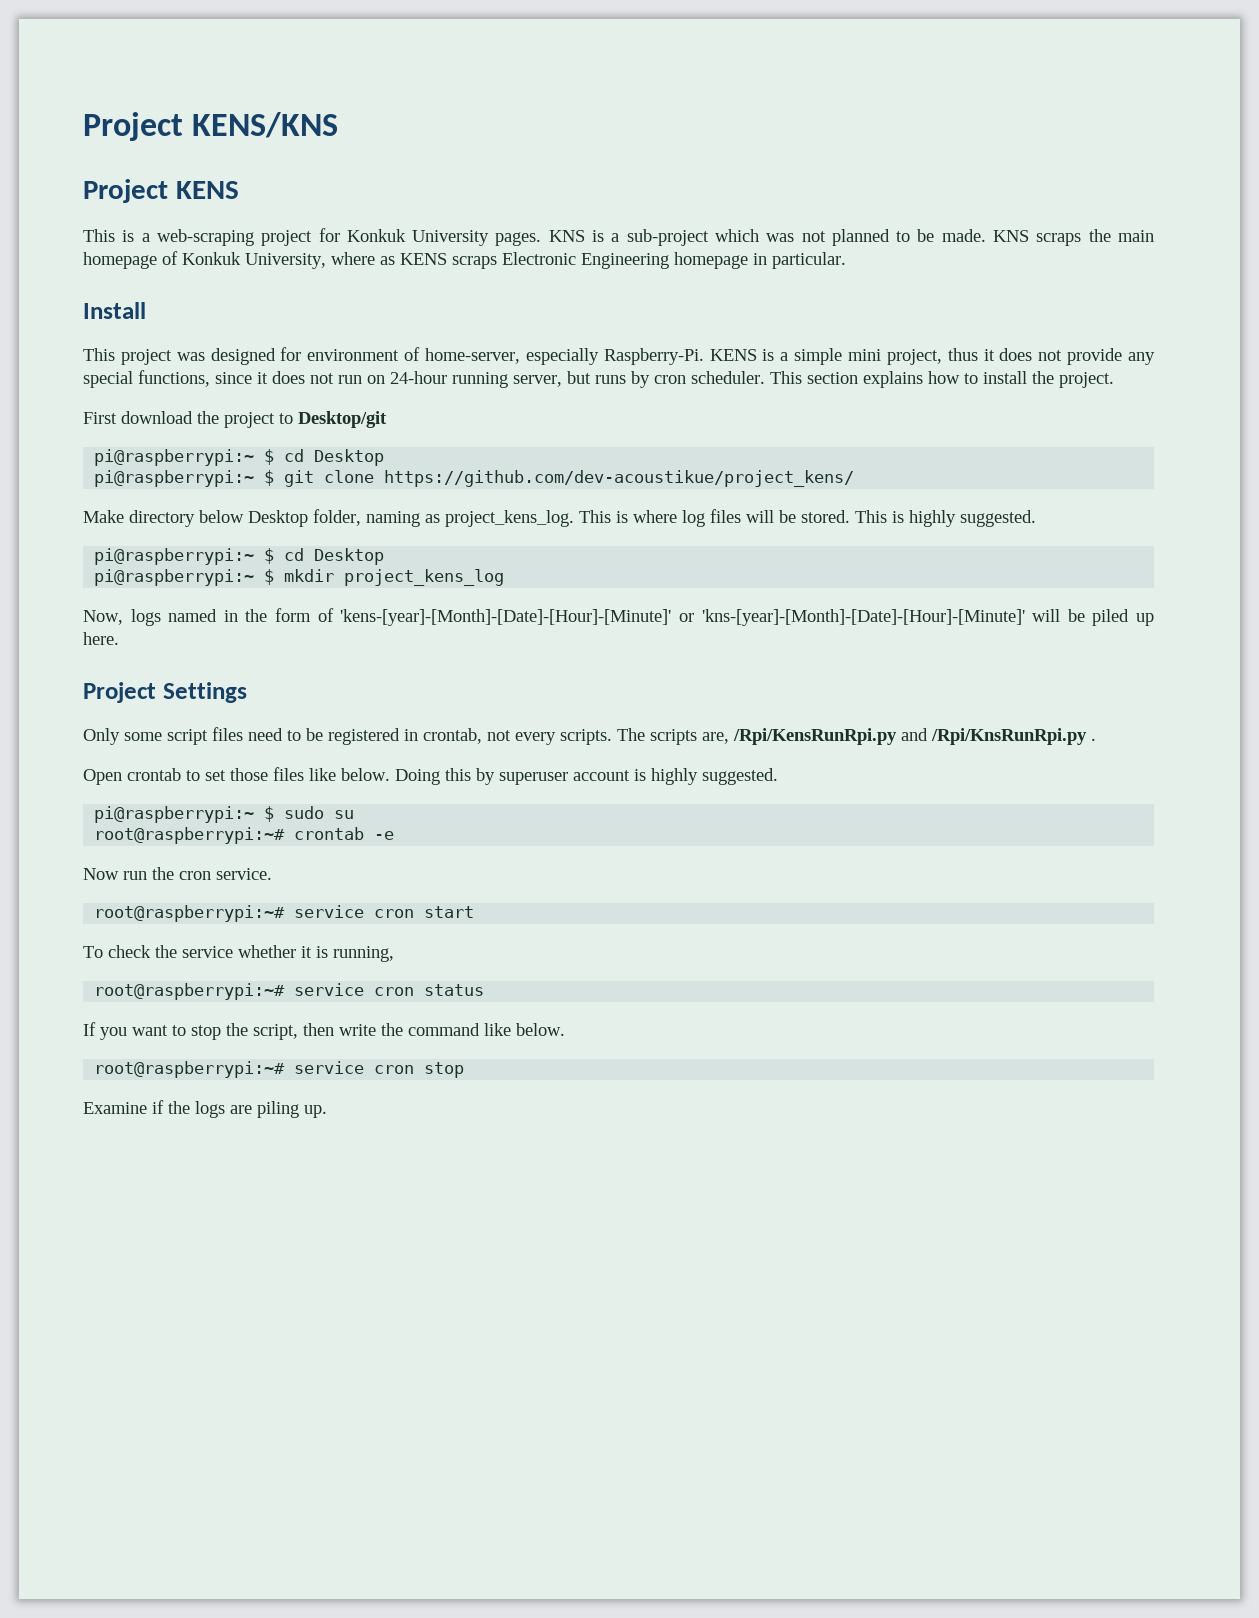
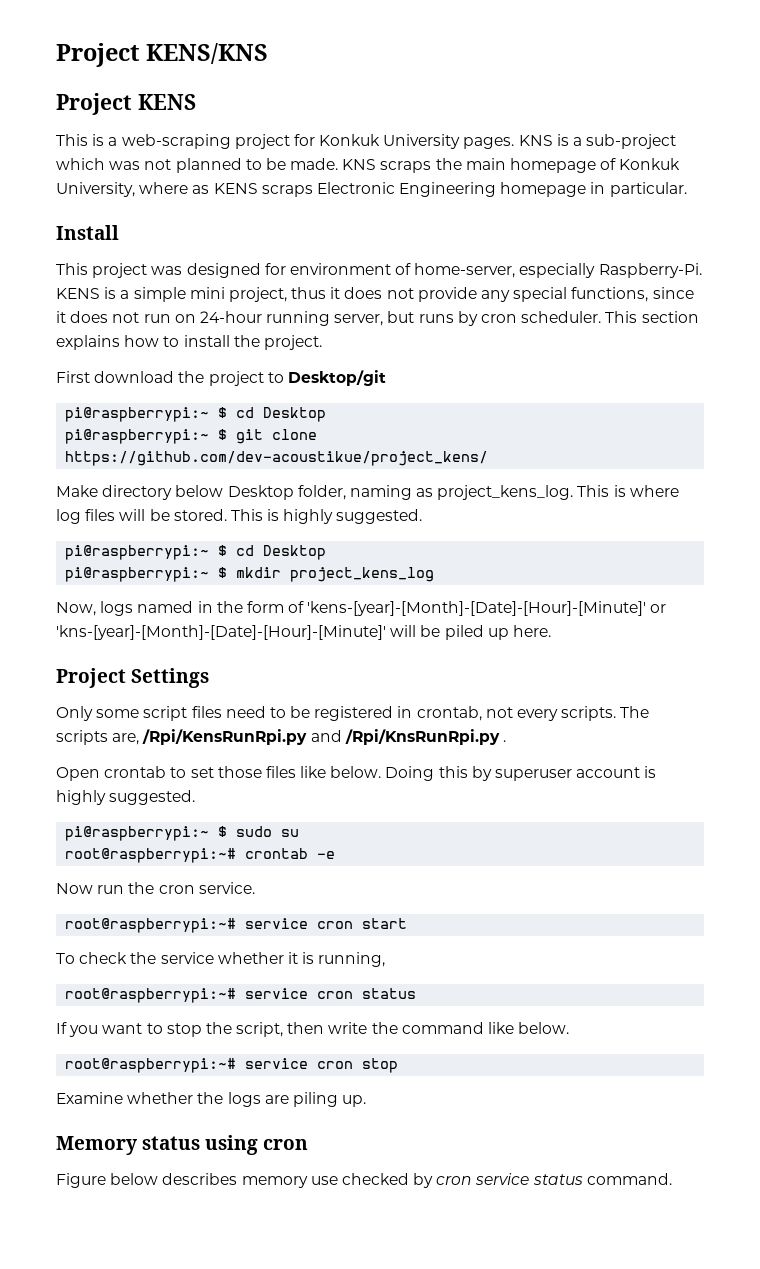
- Examine if the logs are piling up.
+ Examine whether the logs are piling up.
+ Memory status using cron
+ Figure below describes memory use checked by cron service status command.

